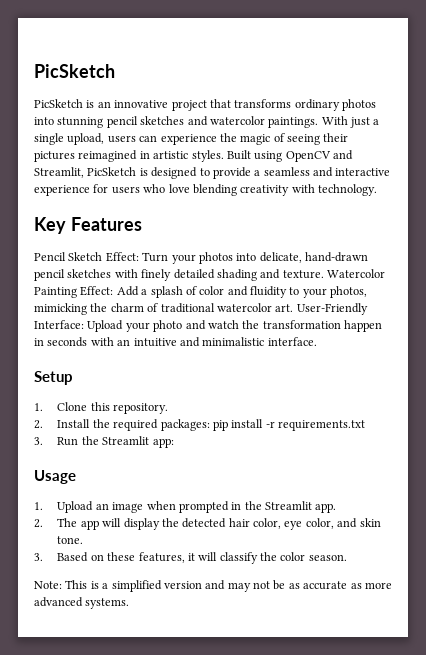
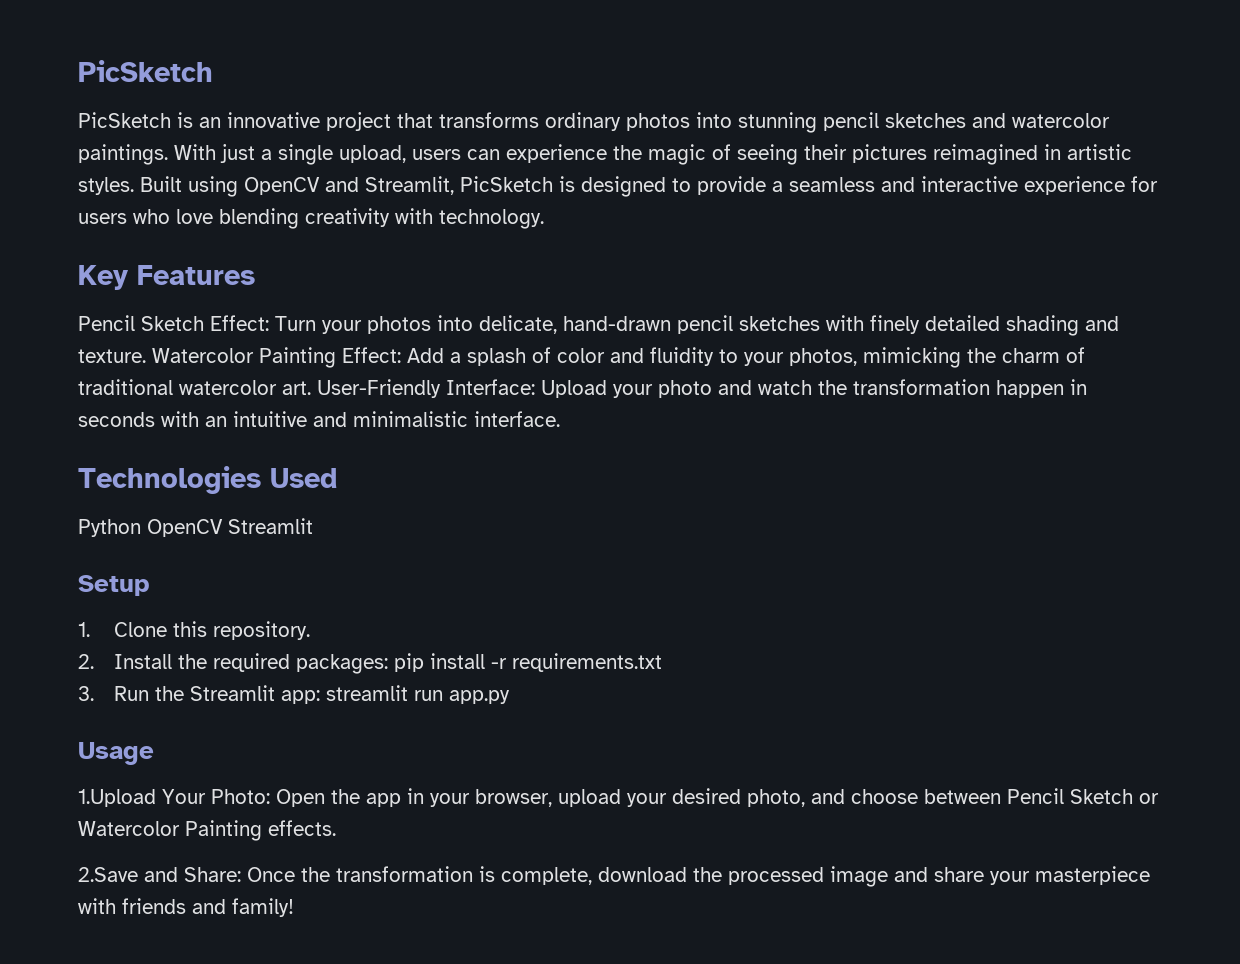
+ Technologies Used
+ Python OpenCV Streamlit
- 3. Run the Streamlit app:
+ 3. Run the Streamlit app: streamlit run app.py
  Usage
- 1. Upload an image when prompted in the Streamlit app.
- 2. The app will display the detected hair color, eye color, and skin tone.
- 3. Based on these features, it will classify the color season.
- Note: This is a simplified version and may not be as accurate as more advanced systems.
+ 1.Upload Your Photo: Open the app in your browser, upload your desired photo, and choose between Pencil Sketch or Watercolor Painting effects.
+ 2.Save and Share: Once the transformation is complete, download the processed image and share your masterpiece with friends and family!

